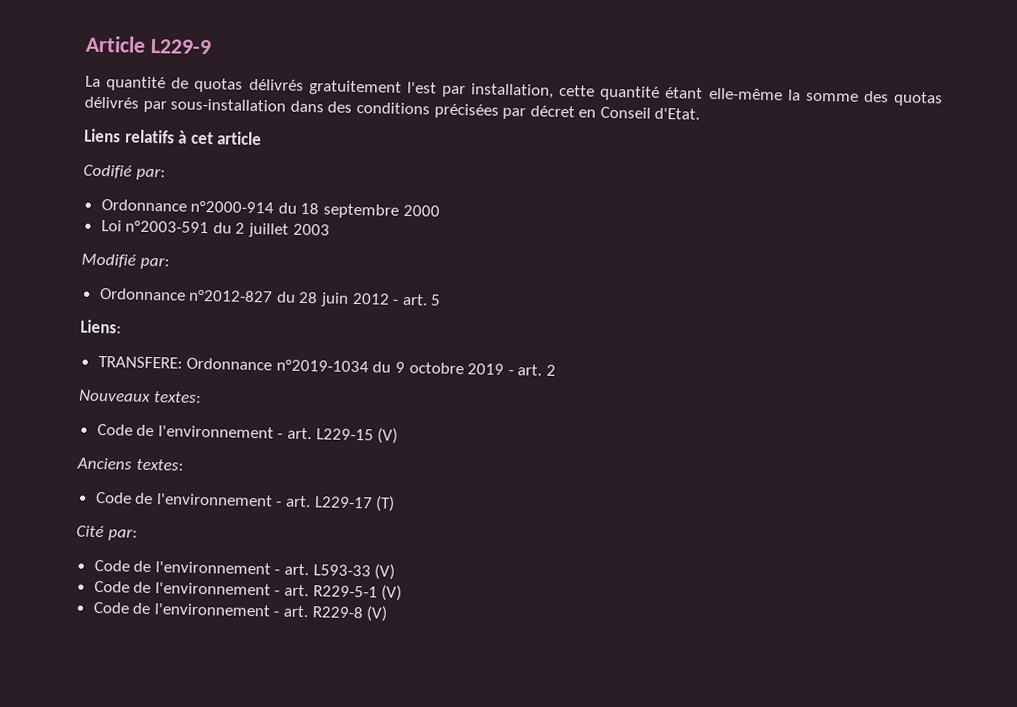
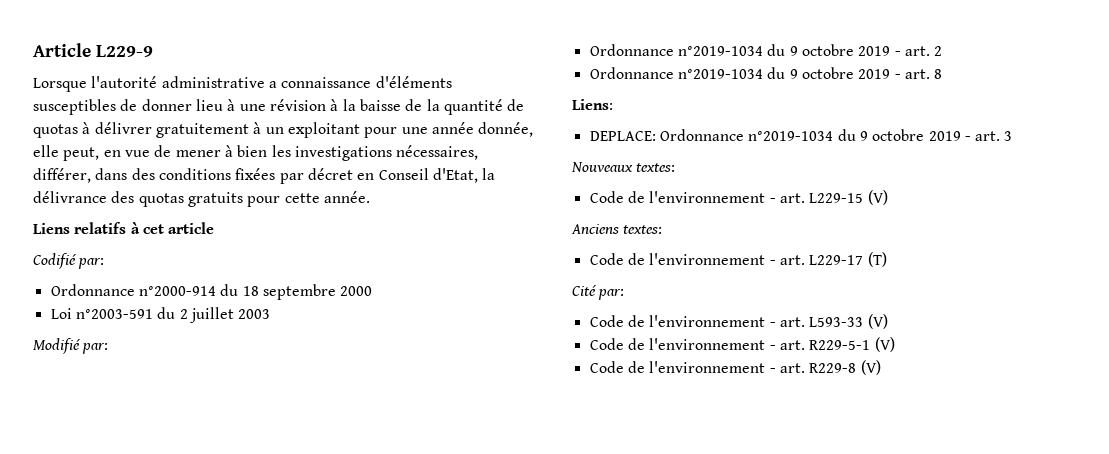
- La quantité de quotas délivrés gratuitement l'est par installation, cette quantité étant elle-même la somme des quotas délivrés par sous-installation dans des conditions précisées par décret en Conseil d'Etat.
+ Lorsque l'autorité administrative a connaissance d'éléments susceptibles de donner lieu à une révision à la baisse de la quantité de quotas à délivrer gratuitement à un exploitant pour une année donnée, elle peut, en vue de mener à bien les investigations nécessaires, différer, dans des conditions fixées par décret en Conseil d'Etat, la délivrance des quotas gratuits pour cette année.
- Ordonnance n°2012-827 du 28 juin 2012 - art. 5
+ Ordonnance n°2019-1034 du 9 octobre 2019 - art. 2
+ Ordonnance n°2019-1034 du 9 octobre 2019 - art. 8
  Liens:
- TRANSFERE: Ordonnance n°2019-1034 du 9 octobre 2019 - art. 2
+ DEPLACE: Ordonnance n°2019-1034 du 9 octobre 2019 - art. 3

